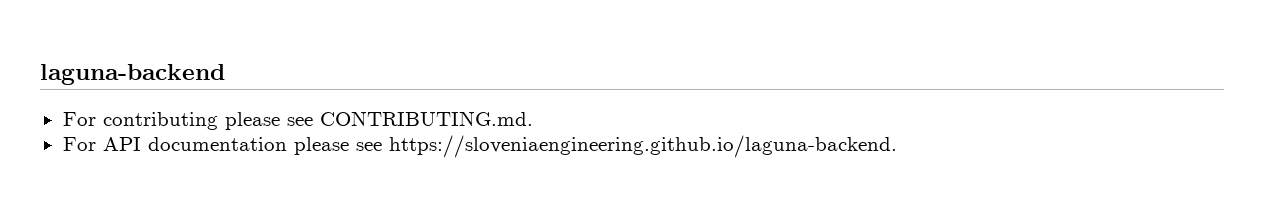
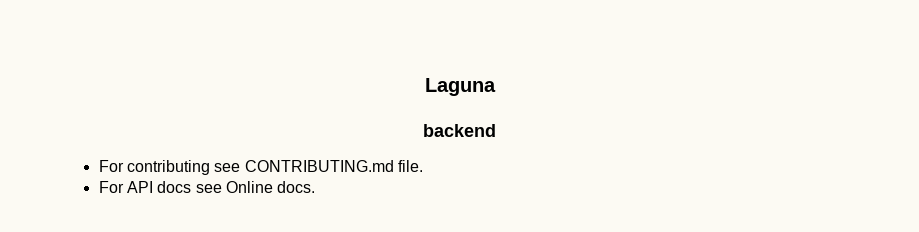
- laguna-backend
+ Laguna
+ backend
- For contributing please see CONTRIBUTING.md.
+ For contributing see CONTRIBUTING.md file.
- For API documentation please see https://sloveniaengineering.github.io/laguna-backend.
+ For API docs see Online docs.

